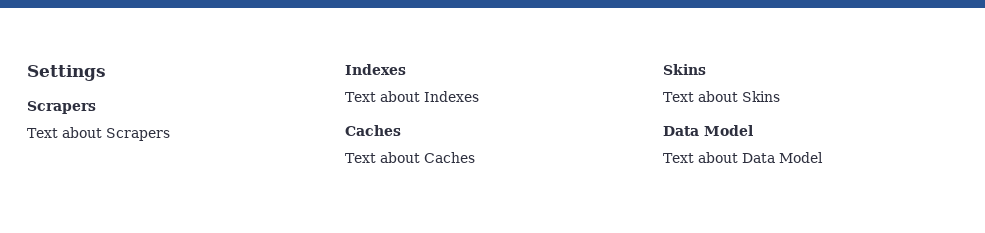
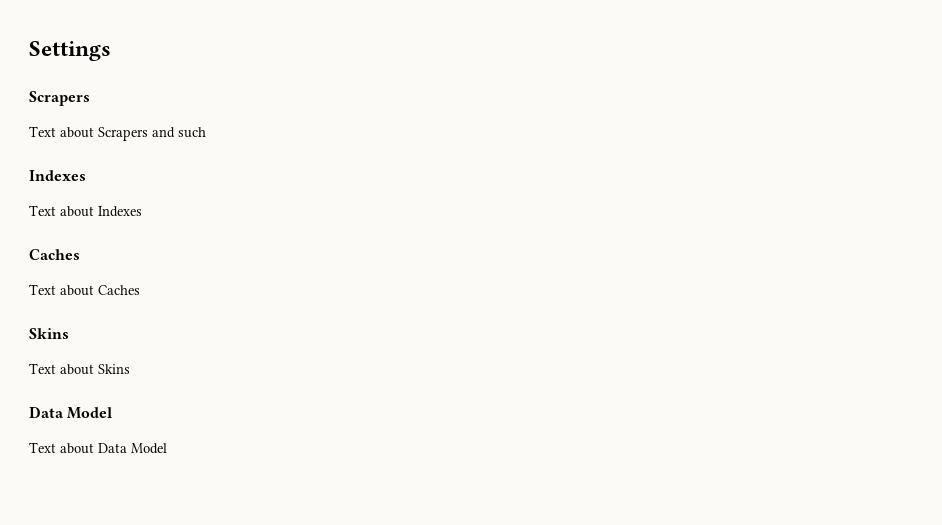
- Text about Scrapers
+ Text about Scrapers and such

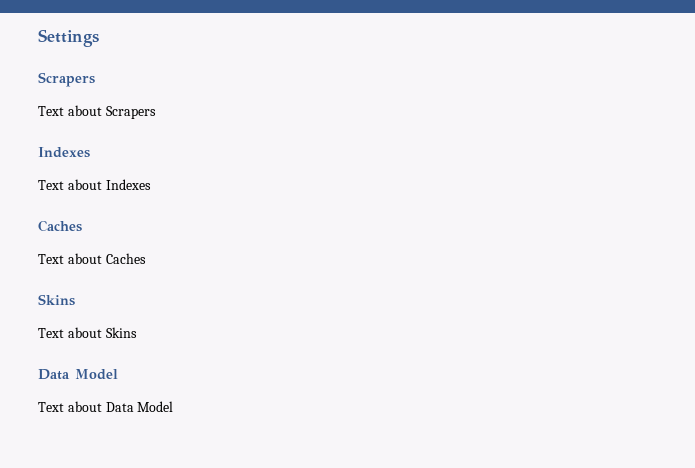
- Text about Scrapers and such
+ Text about Scrapers

